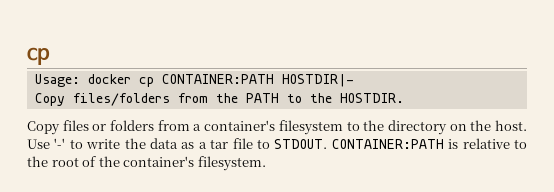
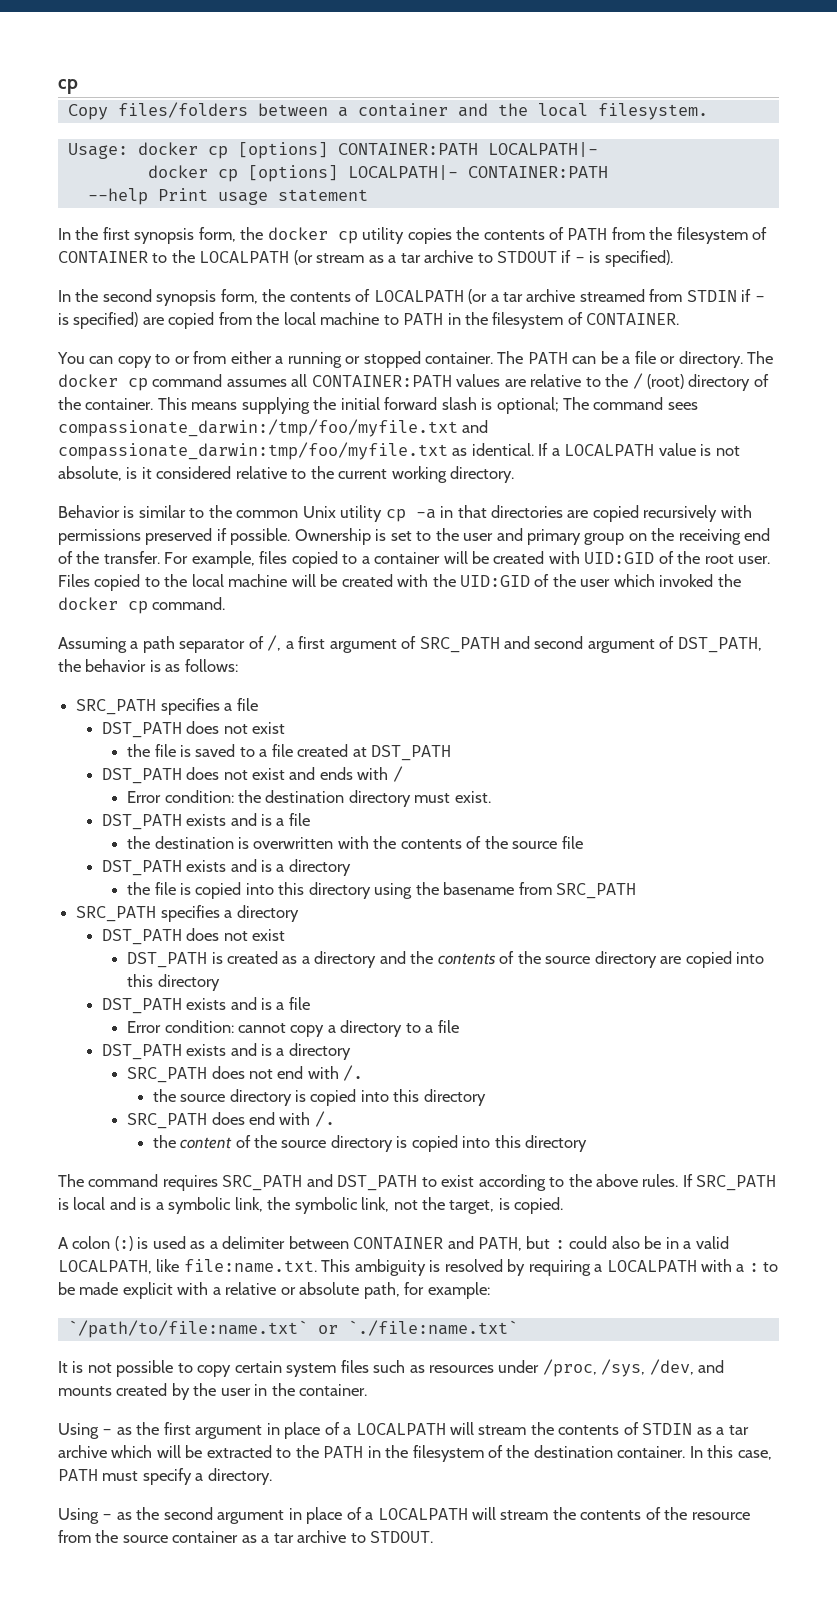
- Usage: docker cp CONTAINER:PATH HOSTDIR|-
- Copy files/folders from the PATH to the HOSTDIR.
- Copy files or folders from a container's filesystem to the directory on the host. Use '-' to write the data as a tar file to STDOUT. CONTAINER:PATH is relative to the root of the container's filesystem.
+ Copy files/folders between a container and the local filesystem.
+ Usage: docker cp [options] CONTAINER:PATH LOCALPATH|-
+ docker cp [options] LOCALPATH|- CONTAINER:PATH
+ --help Print usage statement
+ In the first synopsis form, the docker cp utility copies the contents of PATH from the filesystem of CONTAINER to the LOCALPATH (or stream as a tar archive to STDOUT if - is specified).
+ In the second synopsis form, the contents of LOCALPATH (or a tar archive streamed from STDIN if - is specified) are copied from the local machine to PATH in the filesystem of CONTAINER.
+ You can copy to or from either a running or stopped container. The PATH can be a file or directory. The docker cp command assumes all CONTAINER:PATH values are relative to the / (root) directory of the container. This means supplying the initial forward slash is optional; The command sees compassionate_darwin:/tmp/foo/myfile.txt and compassionate_darwin:tmp/foo/myfile.txt as identical. If a LOCALPATH value is not absolute, is it considered relative to the current working directory.
+ Behavior is similar to the common Unix utility cp -a in that directories are copied recursively with permissions preserved if possible. Ownership is set to the user and primary group on the receiving end of the transfer. For example, files copied to a container will be created with UID:GID of the root user. Files copied to the local machine will be created with the UID:GID of the user which invoked the docker cp command.
+ Assuming a path separator of /, a first argument of SRC_PATH and second argument of DST_PATH, the behavior is as follows:
+ SRC_PATH specifies a file
+ DST_PATH does not exist
+ the file is saved to a file created at DST_PATH
+ DST_PATH does not exist and ends with /
+ Error condition: the destination directory must exist.
+ DST_PATH exists and is a file
+ the destination is overwritten with the contents of the source file
+ DST_PATH exists and is a directory
+ the file is copied into this directory using the basename from SRC_PATH
+ SRC_PATH specifies a directory
+ DST_PATH does not exist
+ DST_PATH is created as a directory and the contents of the source directory are copied into this directory
+ DST_PATH exists and is a file
+ Error condition: cannot copy a directory to a file
+ DST_PATH exists and is a directory
+ SRC_PATH does not end with /.
+ the source directory is copied into this directory
+ SRC_PATH does end with /.
+ the content of the source directory is copied into this directory
+ The command requires SRC_PATH and DST_PATH to exist according to the above rules. If SRC_PATH is local and is a symbolic link, the symbolic link, not the target, is copied.
+ A colon (:) is used as a delimiter between CONTAINER and PATH, but : could also be in a valid LOCALPATH, like file:name.txt. This ambiguity is resolved by requiring a LOCALPATH with a : to be made explicit with a relative or absolute path, for example:
+ `/path/to/file:name.txt` or `./file:name.txt`
+ It is not possible to copy certain system files such as resources under /proc, /sys, /dev, and mounts created by the user in the container.
+ Using - as the first argument in place of a LOCALPATH will stream the contents of STDIN as a tar archive which will be extracted to the PATH in the filesystem of the destination container. In this case, PATH must specify a directory.
+ Using - as the second argument in place of a LOCALPATH will stream the contents of the resource from the source container as a tar archive to STDOUT.

